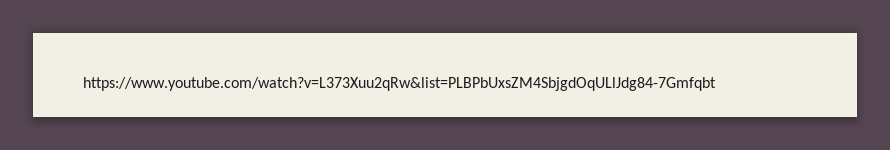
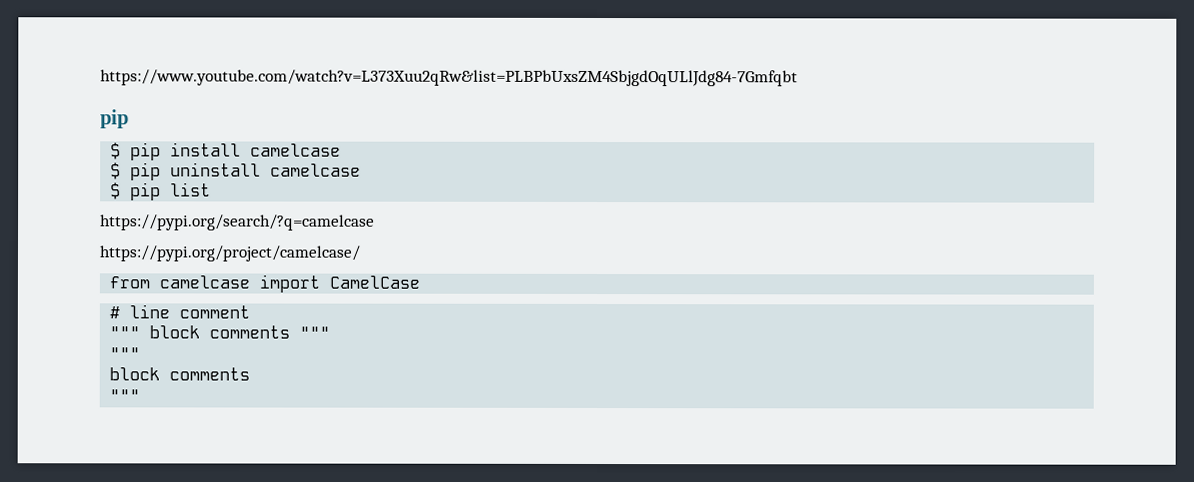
  https://www.youtube.com/watch?v=L373Xuu2qRw&list=PLBPbUxsZM4SbjgdOqULlJdg84-7Gmfqbt
+ pip
+ $ pip install camelcase
+ $ pip uninstall camelcase
+ $ pip list
+ https://pypi.org/search/?q=camelcase
+ https://pypi.org/project/camelcase/
+ from camelcase import CamelCase
+ # line comment
+ """ block comments """
+ """
+ block comments
+ """

